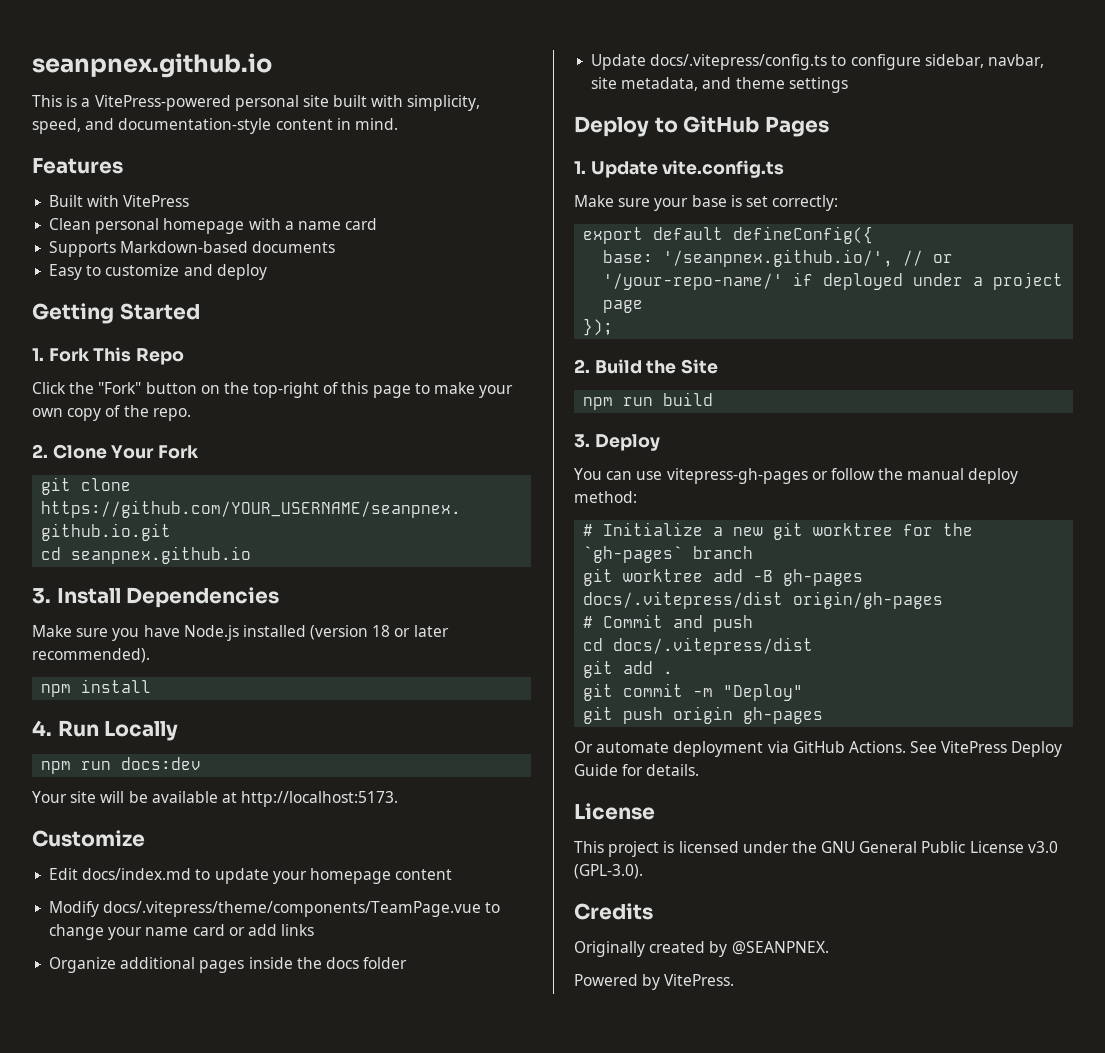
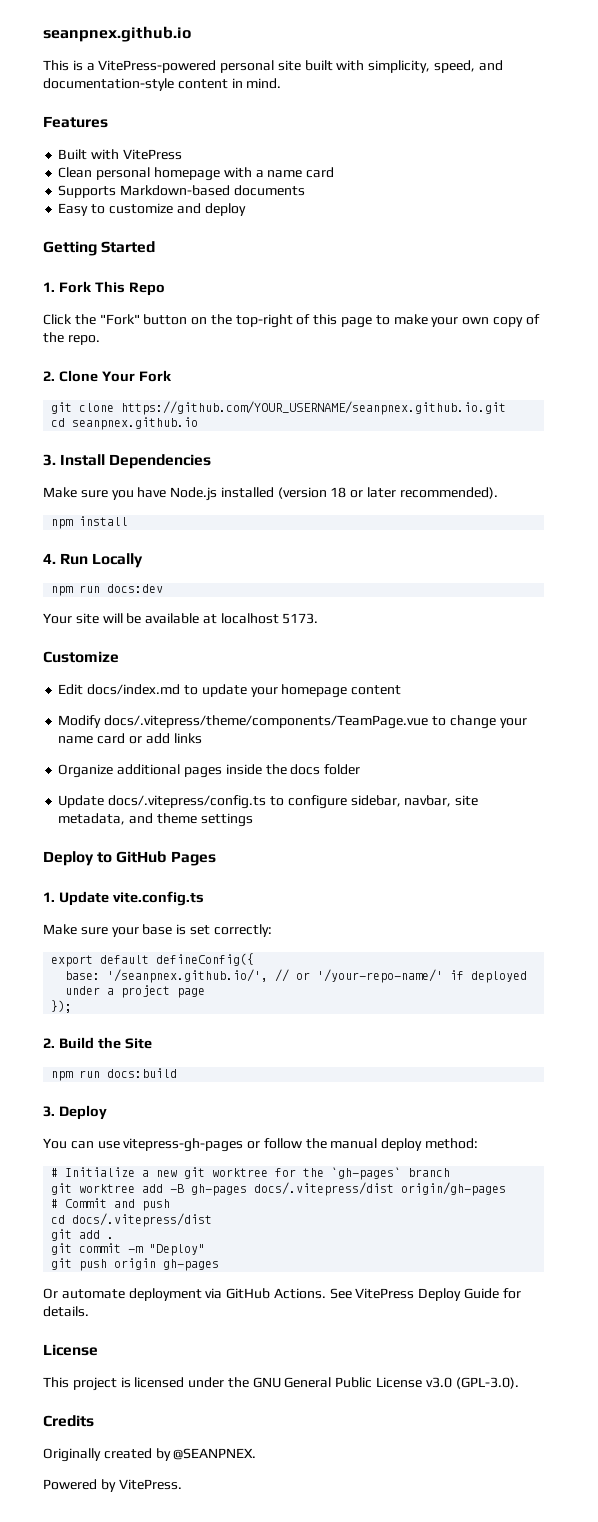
- Your site will be available at http://localhost:5173.
+ Your site will be available at localhost 5173.
- npm run build
+ npm run docs:build

